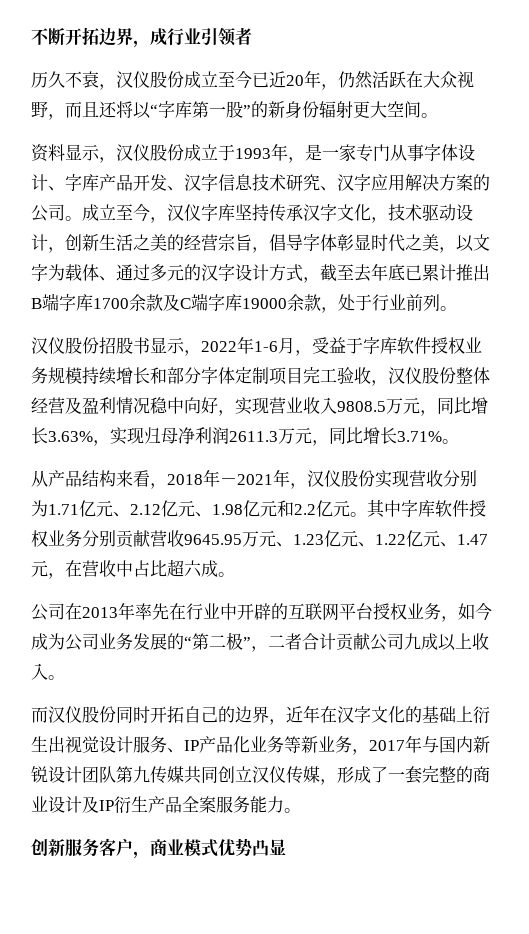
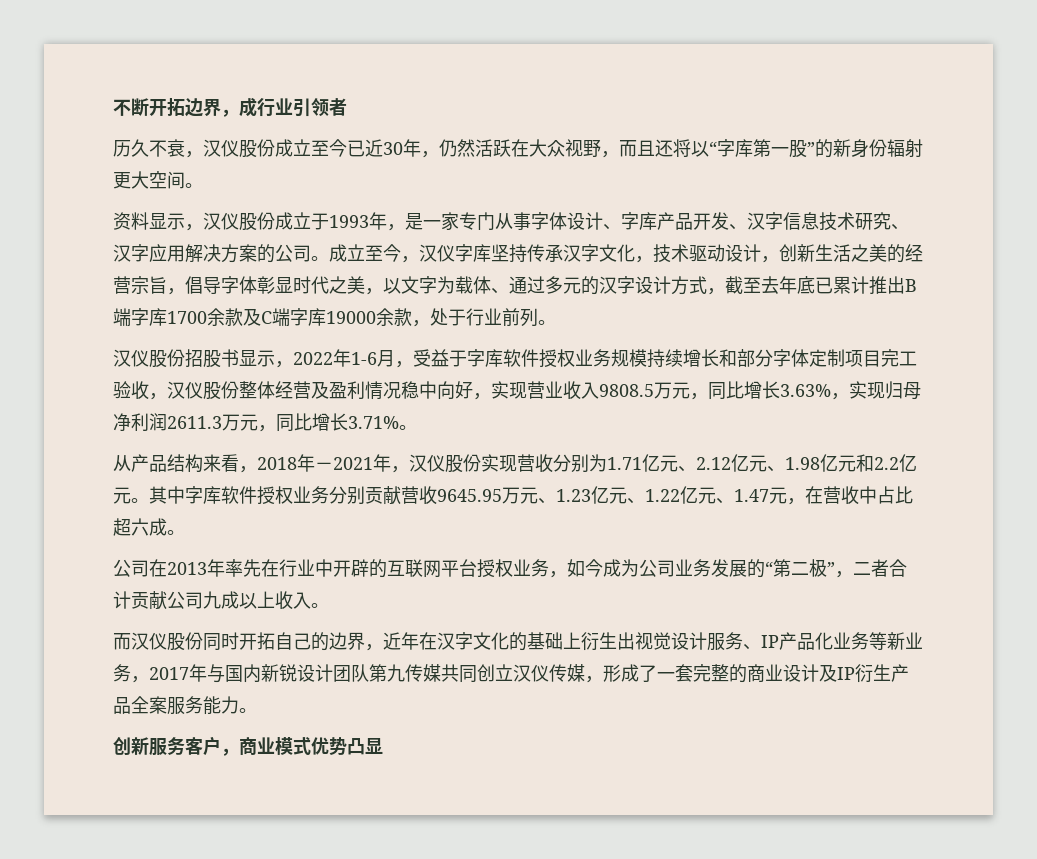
- 历久不衰，汉仪股份成立至今已近20年，仍然活跃在大众视野，而且还将以“字库第一股”的新身份辐射更大空间。
+ 历久不衰，汉仪股份成立至今已近30年，仍然活跃在大众视野，而且还将以“字库第一股”的新身份辐射更大空间。

